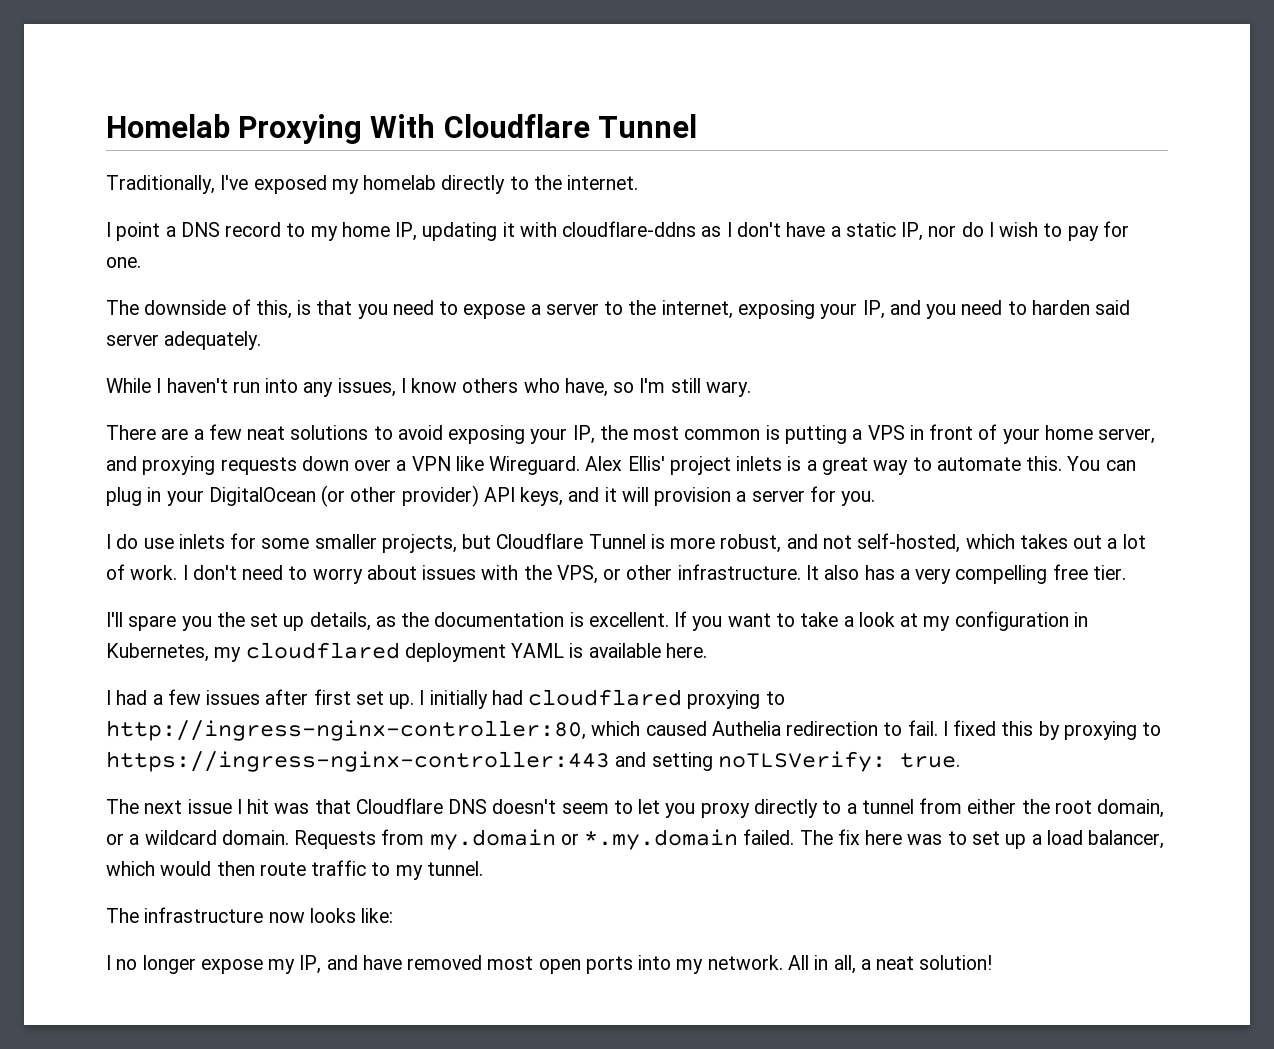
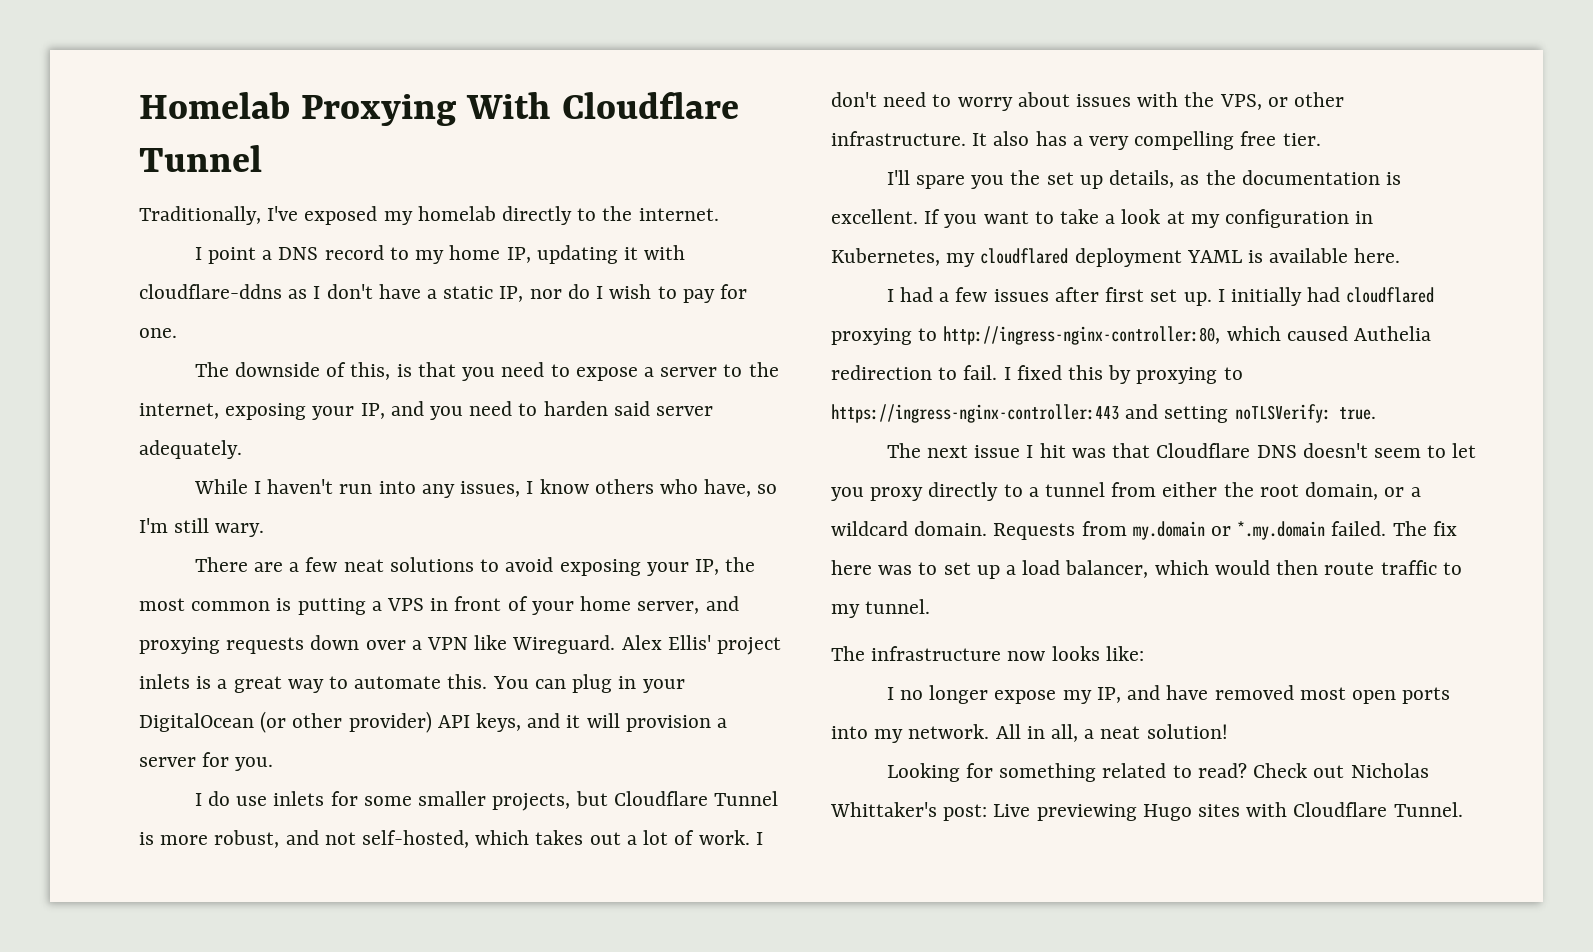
+ Looking for something related to read? Check out Nicholas Whittaker's post: Live previewing Hugo sites with Cloudflare Tunnel.

